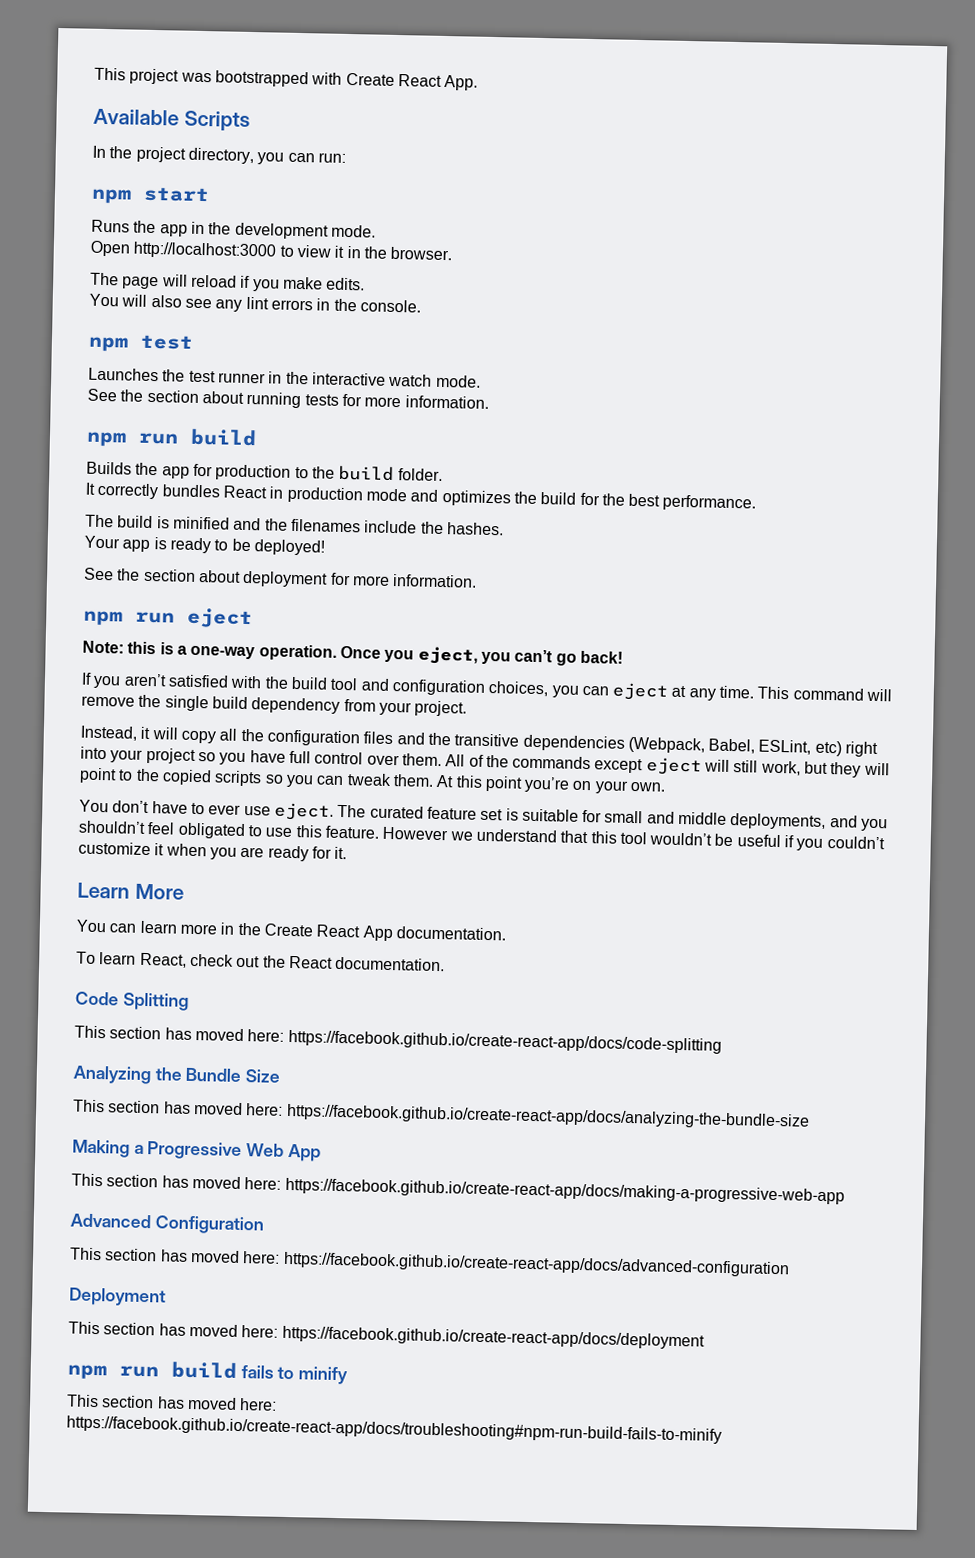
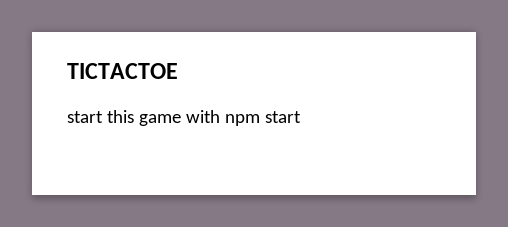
- This project was bootstrapped with Create React App.
- Available Scripts
- In the project directory, you can run:
- npm start
- Runs the app in the development mode.
- Open http://localhost:3000 to view it in the browser.
- The page will reload if you make edits.
- You will also see any lint errors in the console.
- npm test
- Launches the test runner in the interactive watch mode.
- See the section about running tests for more information.
- npm run build
- Builds the app for production to the build folder.
- It correctly bundles React in production mode and optimizes the build for the best performance.
- The build is minified and the filenames include the hashes.
- Your app is ready to be deployed!
- See the section about deployment for more information.
- npm run eject
- Note: this is a one-way operation. Once you eject, you can’t go back!
- If you aren’t satisfied with the build tool and configuration choices, you can eject at any time. This command will remove the single build dependency from your project.
- Instead, it will copy all the configuration files and the transitive dependencies (Webpack, Babel, ESLint, etc) right into your project so you have full control over them. All of the commands except eject will still work, but they will point to the copied scripts so you can tweak them. At this point you’re on your own.
- You don’t have to ever use eject. The curated feature set is suitable for small and middle deployments, and you shouldn’t feel obligated to use this feature. However we understand that this tool wouldn’t be useful if you couldn’t customize it when you are ready for it.
- Learn More
- You can learn more in the Create React App documentation.
- To learn React, check out the React documentation.
- Code Splitting
- This section has moved here: https://facebook.github.io/create-react-app/docs/code-splitting
- Analyzing the Bundle Size
- This section has moved here: https://facebook.github.io/create-react-app/docs/analyzing-the-bundle-size
- Making a Progressive Web App
- This section has moved here: https://facebook.github.io/create-react-app/docs/making-a-progressive-web-app
- Advanced Configuration
- This section has moved here: https://facebook.github.io/create-react-app/docs/advanced-configuration
- Deployment
- This section has moved here: https://facebook.github.io/create-react-app/docs/deployment
- npm run build fails to minify
- This section has moved here: https://facebook.github.io/create-react-app/docs/troubleshooting#npm-run-build-fails-to-minify
+ TICTACTOE
+ start this game with npm start

